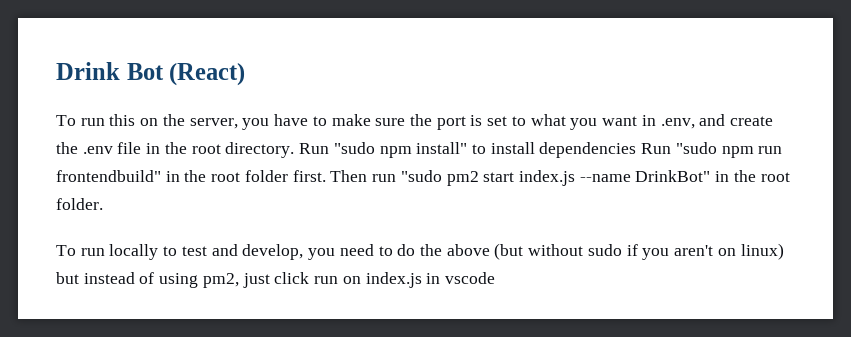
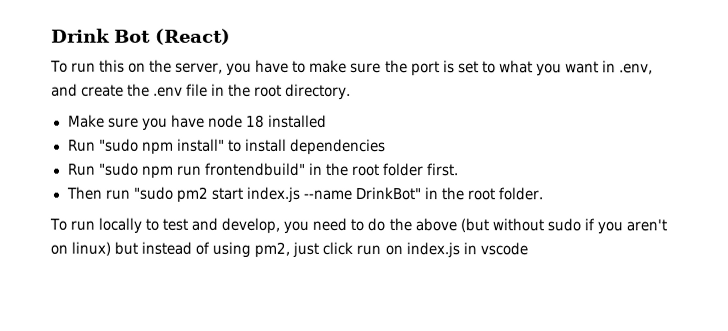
- To run this on the server, you have to make sure the port is set to what you want in .env, and create the .env file in the root directory. Run "sudo npm install" to install dependencies Run "sudo npm run frontendbuild" in the root folder first. Then run "sudo pm2 start index.js --name DrinkBot" in the root folder.
+ To run this on the server, you have to make sure the port is set to what you want in .env, and create the .env file in the root directory.
+ Make sure you have node 18 installed
+ Run "sudo npm install" to install dependencies
+ Run "sudo npm run frontendbuild" in the root folder first.
+ Then run "sudo pm2 start index.js --name DrinkBot" in the root folder.

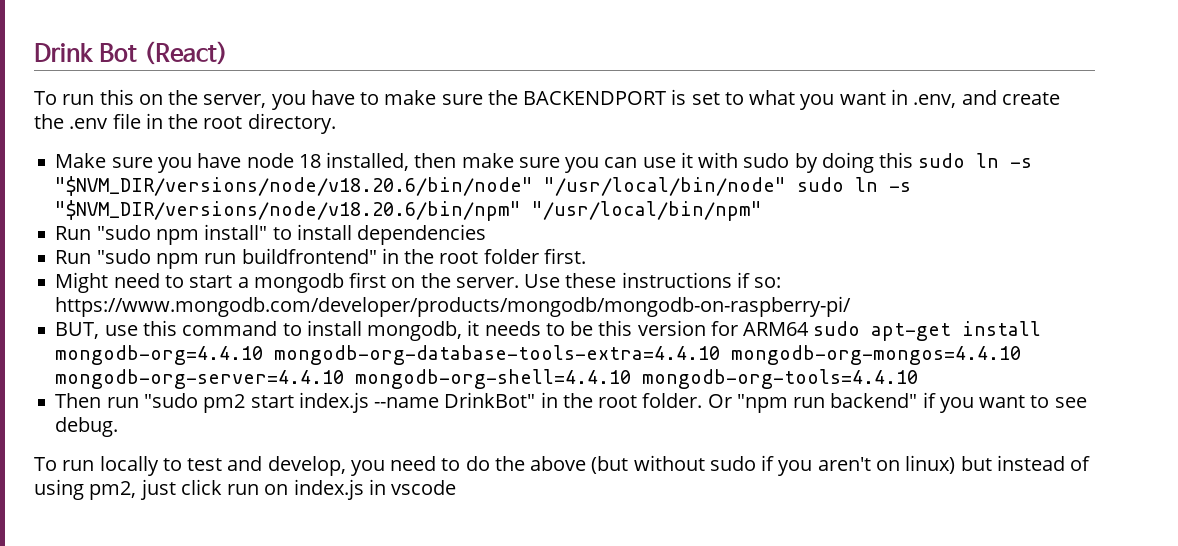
- To run this on the server, you have to make sure the port is set to what you want in .env, and create the .env file in the root directory.
+ To run this on the server, you have to make sure the BACKENDPORT is set to what you want in .env, and create the .env file in the root directory.
- Make sure you have node 18 installed
+ Make sure you have node 18 installed, then make sure you can use it with sudo by doing this sudo ln -s "$NVM_DIR/versions/node/v18.20.6/bin/node" "/usr/local/bin/node" sudo ln -s "$NVM_DIR/versions/node/v18.20.6/bin/npm" "/usr/local/bin/npm"
- Run "sudo npm run frontendbuild" in the root folder first.
+ Run "sudo npm run buildfrontend" in the root folder first.
+ Might need to start a mongodb first on the server. Use these instructions if so: https://www.mongodb.com/developer/products/mongodb/mongodb-on-raspberry-pi/
+ BUT, use this command to install mongodb, it needs to be this version for ARM64 sudo apt-get install mongodb-org=4.4.10 mongodb-org-database-tools-extra=4.4.10 mongodb-org-mongos=4.4.10 mongodb-org-server=4.4.10 mongodb-org-shell=4.4.10 mongodb-org-tools=4.4.10
+ Or "npm run backend" if you want to see debug.

